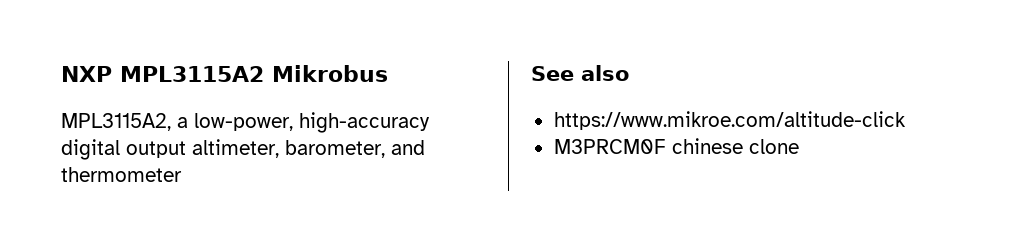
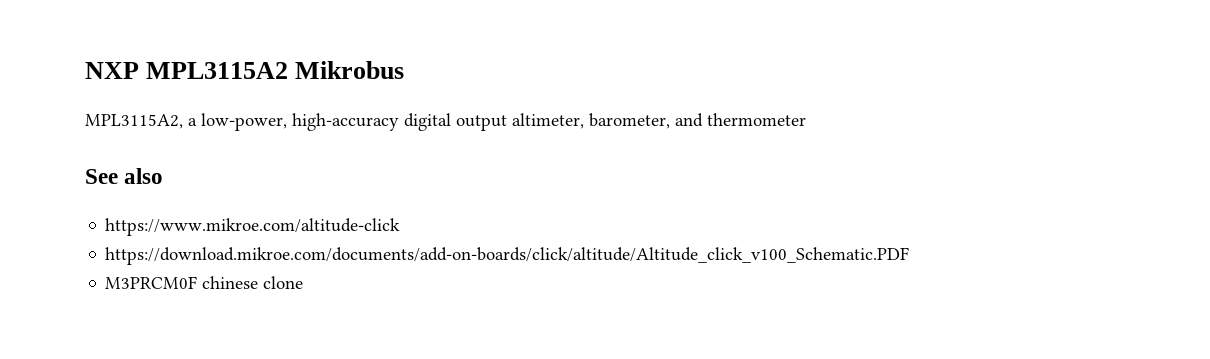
+ https://download.mikroe.com/documents/add-on-boards/click/altitude/Altitude_click_v100_Schematic.PDF

